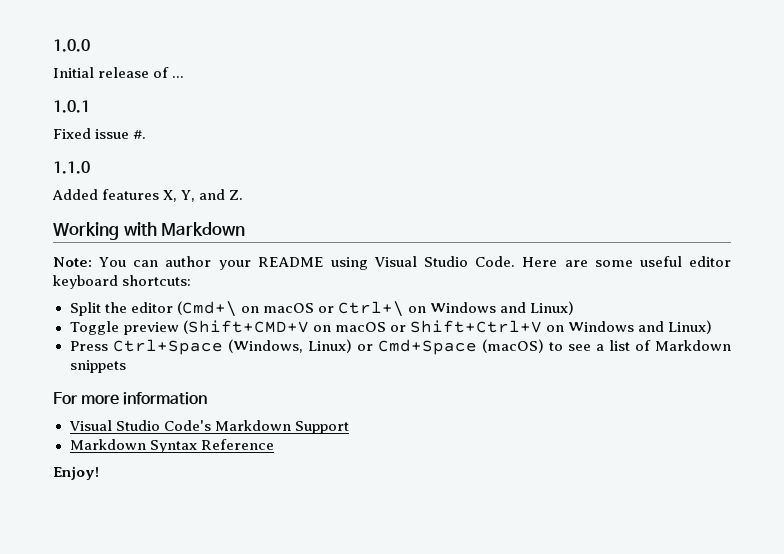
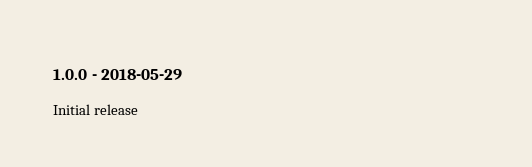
- 1.0.0
+ 1.0.0 - 2018-05-29
- Initial release of ...
- 1.0.1
- Fixed issue #.
- 1.1.0
- Added features X, Y, and Z.
- Working with Markdown
- Note: You can author your README using Visual Studio Code. Here are some useful editor keyboard shortcuts:
- Split the editor (Cmd+\ on macOS or Ctrl+\ on Windows and Linux)
- Toggle preview (Shift+CMD+V on macOS or Shift+Ctrl+V on Windows and Linux)
- Press Ctrl+Space (Windows, Linux) or Cmd+Space (macOS) to see a list of Markdown snippets
- For more information
- Visual Studio Code's Markdown Support
- Markdown Syntax Reference
- Enjoy!
+ Initial release

